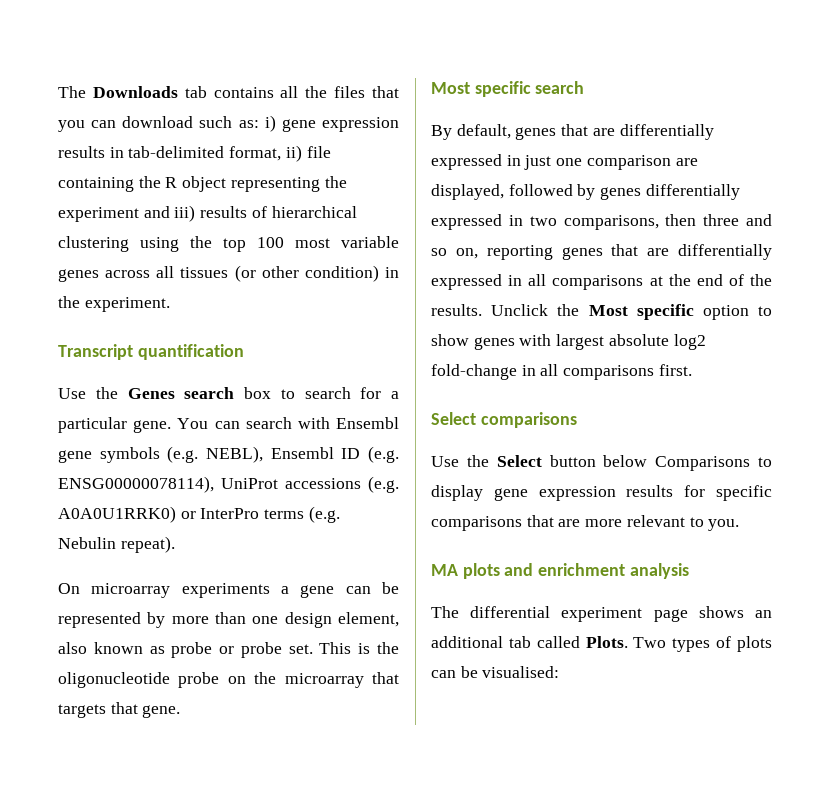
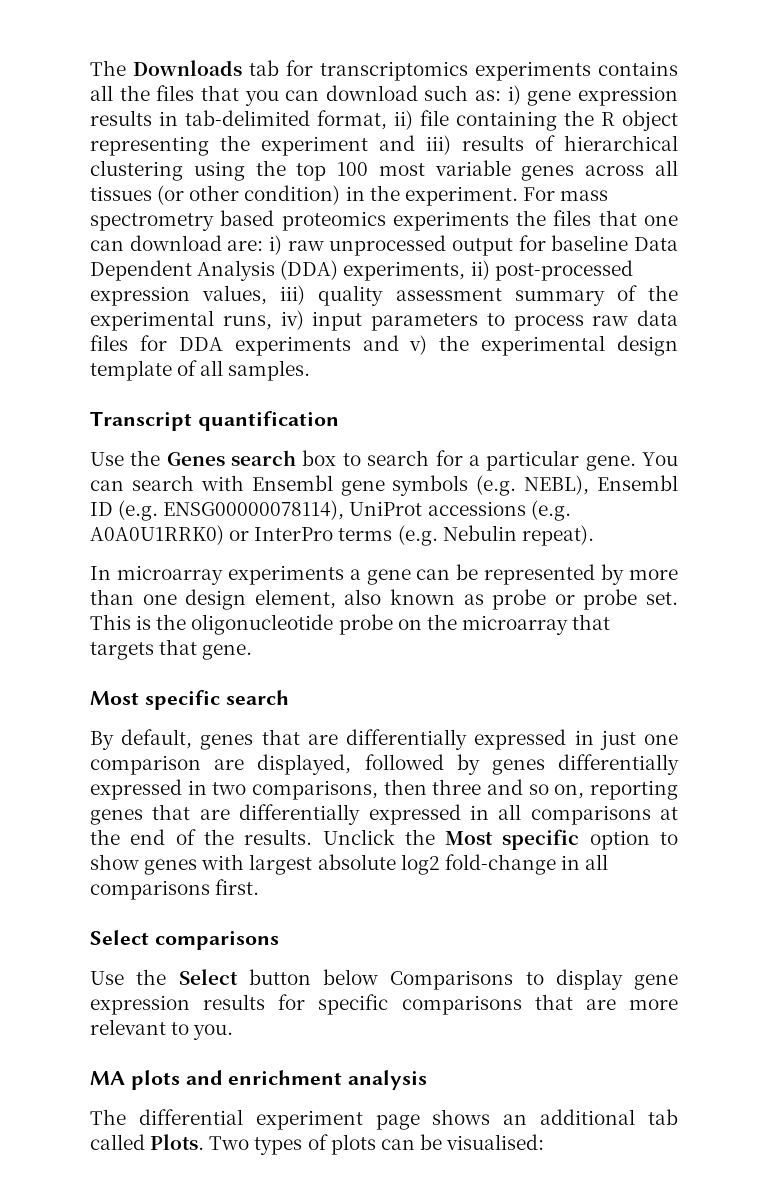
- The Downloads tab contains all the files that you can download such as: i) gene expression results in tab-delimited format, ii) file containing the R object representing the experiment and iii) results of hierarchical clustering using the top 100 most variable genes across all tissues (or other condition) in the experiment.
+ The Downloads tab for transcriptomics experiments contains all the files that you can download such as: i) gene expression results in tab-delimited format, ii) file containing the R object representing the experiment and iii) results of hierarchical clustering using the top 100 most variable genes across all tissues (or other condition) in the experiment. For mass spectrometry based proteomics experiments the files that one can download are: i) raw unprocessed output for baseline Data Dependent Analysis (DDA) experiments, ii) post-processed expression values, iii) quality assessment summary of the experimental runs, iv) input parameters to process raw data files for DDA experiments and v) the experimental design template of all samples.
- On microarray experiments a gene can be represented by more than one design element, also known as probe or probe set.
+ In microarray experiments a gene can be represented by more than one design element, also known as probe or probe set.

